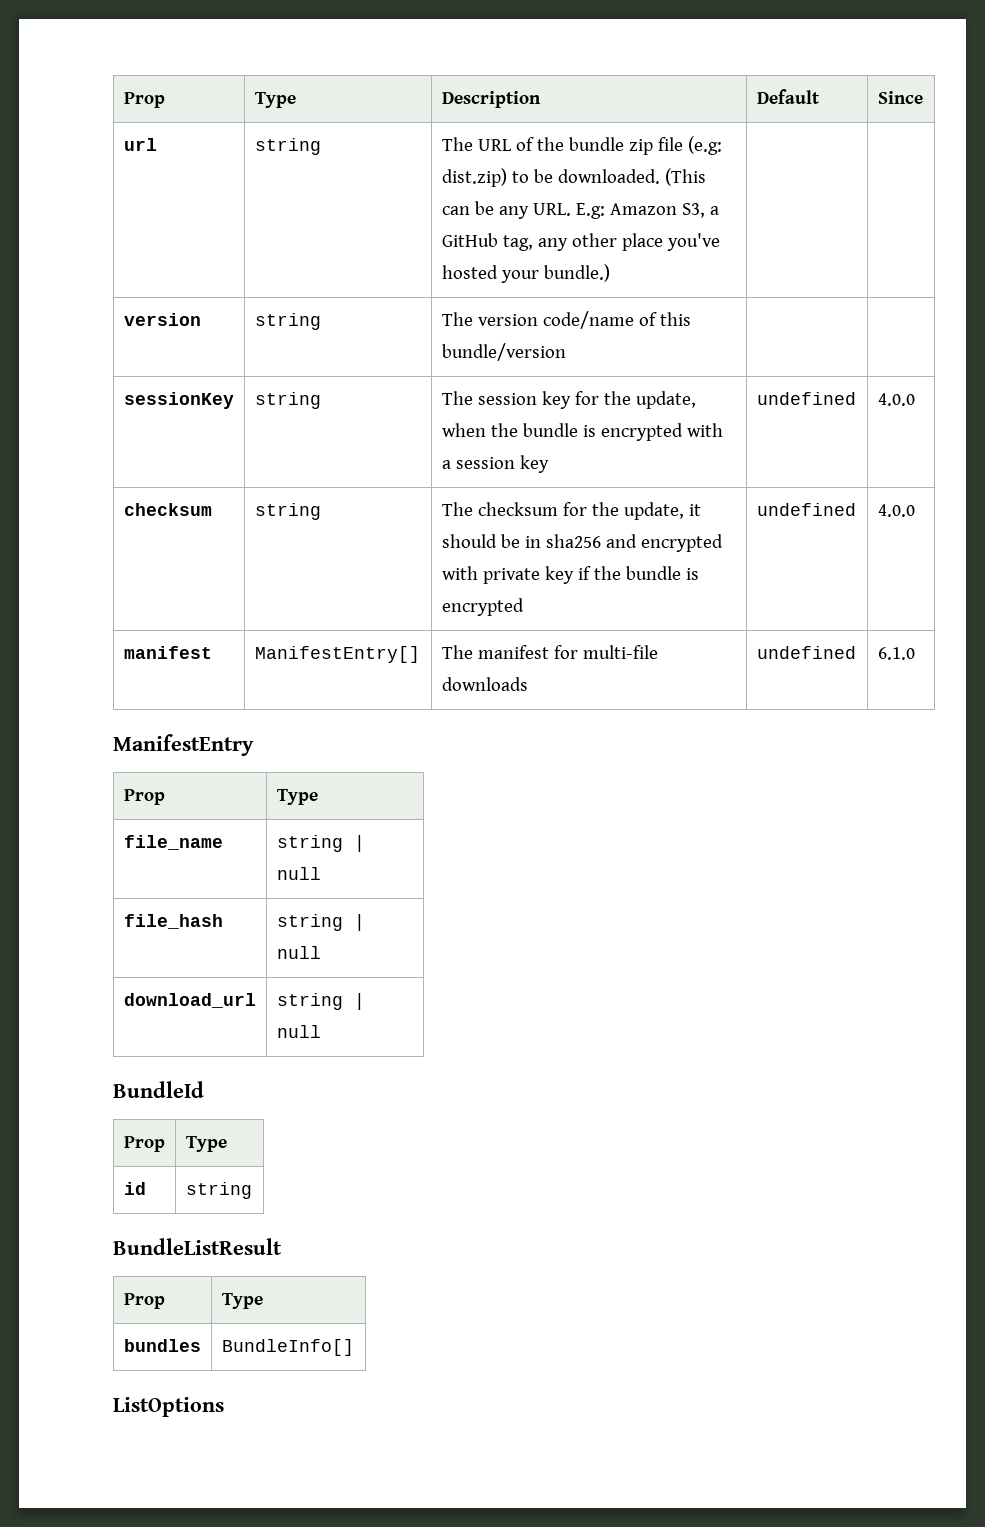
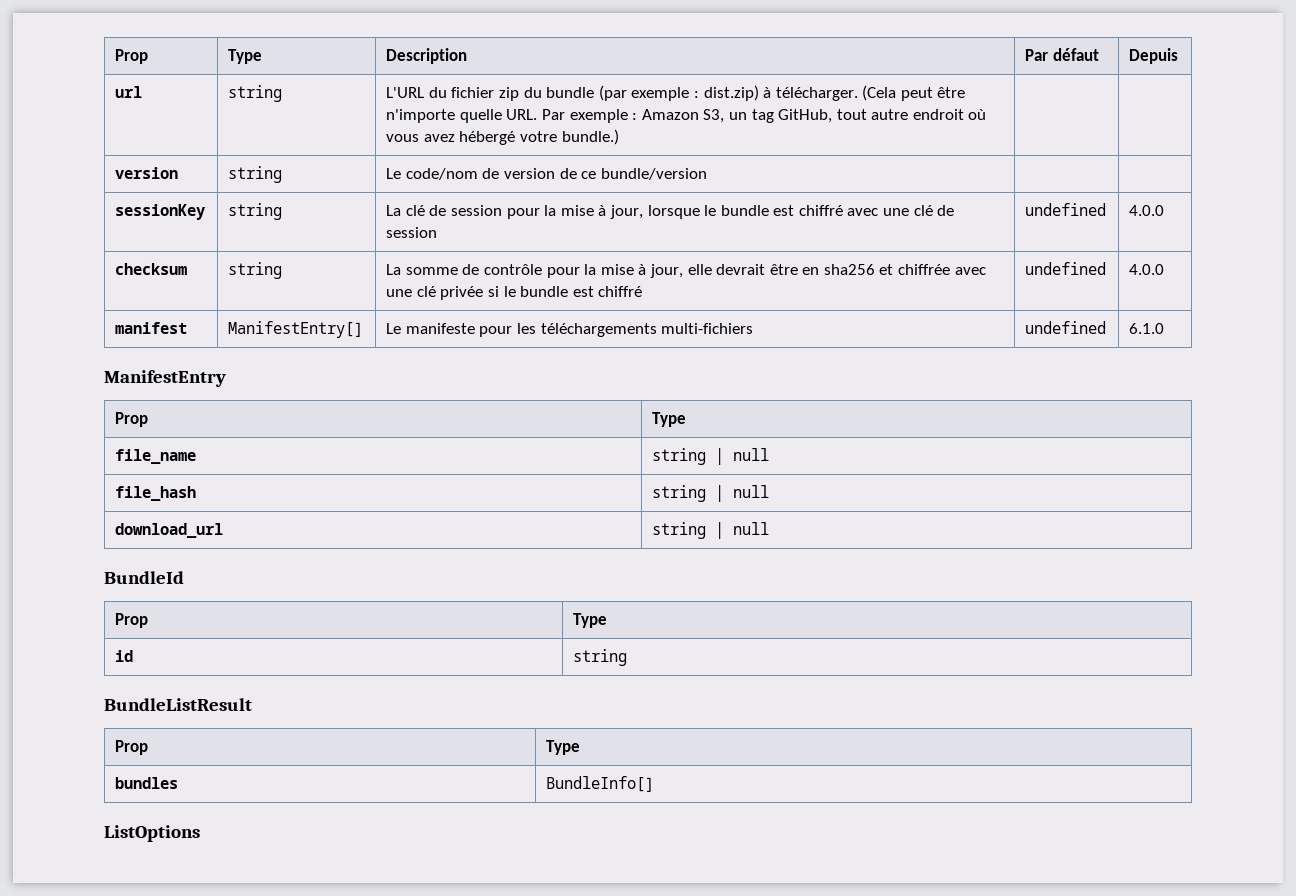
- Prop | Type | Description | Default | Since
+ Prop | Type | Description | Par défaut | Depuis
- url | string | The URL of the bundle zip file (e.g: dist.zip) to be downloaded. (This can be any URL. E.g: Amazon S3, a GitHub tag, any other place you've hosted your bundle.) | |
- version | string | The version code/name of this bundle/version | |
- sessionKey | string | The session key for the update, when the bundle is encrypted with a session key | undefined | 4.0.0
+ url | string | L'URL du fichier zip du bundle (par exemple : dist.zip) à télécharger. (Cela peut être n'importe quelle URL. Par exemple : Amazon S3, un tag GitHub, tout autre endroit où vous avez hébergé votre bundle.) | |
+ version | string | Le code/nom de version de ce bundle/version | |
+ sessionKey | string | La clé de session pour la mise à jour, lorsque le bundle est chiffré avec une clé de session | undefined | 4.0.0
- checksum | string | The checksum for the update, it should be in sha256 and encrypted with private key if the bundle is encrypted | undefined | 4.0.0
- manifest | ManifestEntry[] | The manifest for multi-file downloads | undefined | 6.1.0
+ checksum | string | La somme de contrôle pour la mise à jour, elle devrait être en sha256 et chiffrée avec une clé privée si le bundle est chiffré | undefined | 4.0.0
+ manifest | ManifestEntry[] | Le manifeste pour les téléchargements multi-fichiers | undefined | 6.1.0

